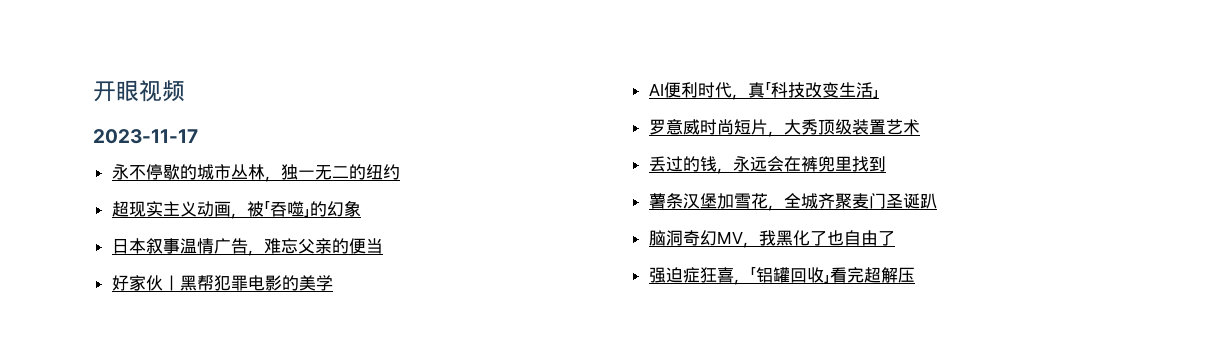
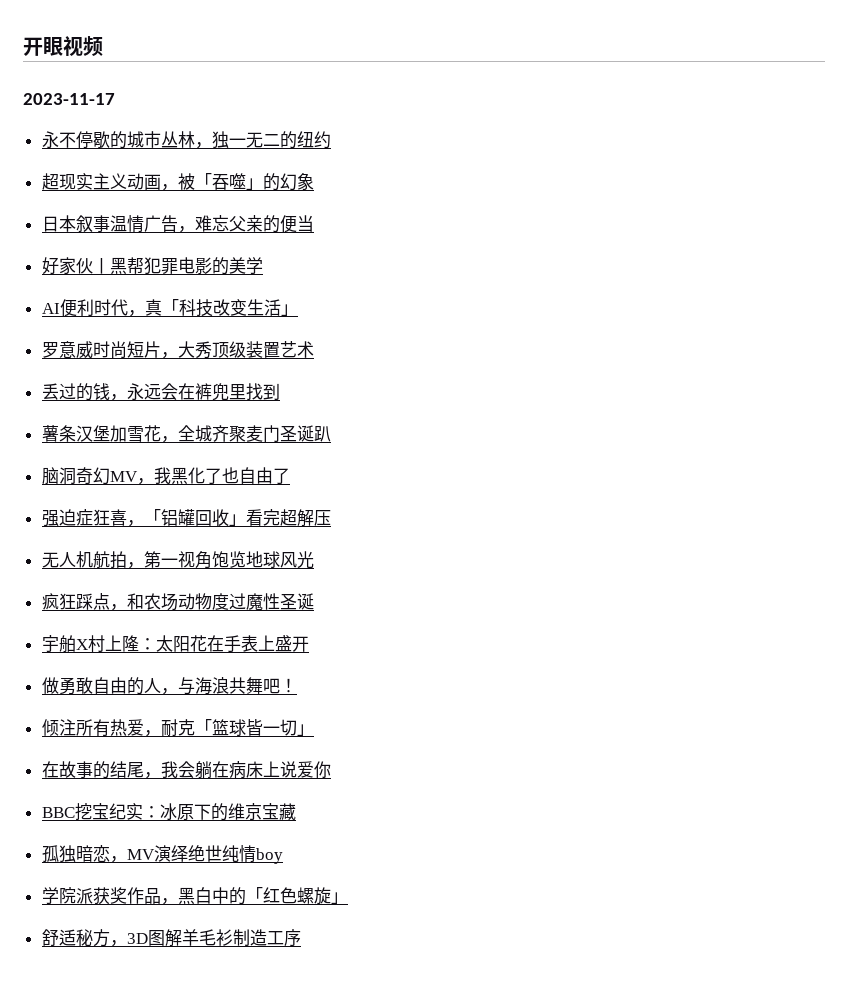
+ 无人机航拍，第一视角饱览地球风光
+ 疯狂踩点，和农场动物度过魔性圣诞
+ 宇舶X村上隆：太阳花在手表上盛开
+ 做勇敢自由的人，与海浪共舞吧！
+ 倾注所有热爱，耐克「篮球皆一切」
+ 在故事的结尾，我会躺在病床上说爱你
+ BBC挖宝纪实：冰原下的维京宝藏
+ 孤独暗恋，MV演绎绝世纯情boy
+ 学院派获奖作品，黑白中的「红色螺旋」
+ 舒适秘方，3D图解羊毛衫制造工序

